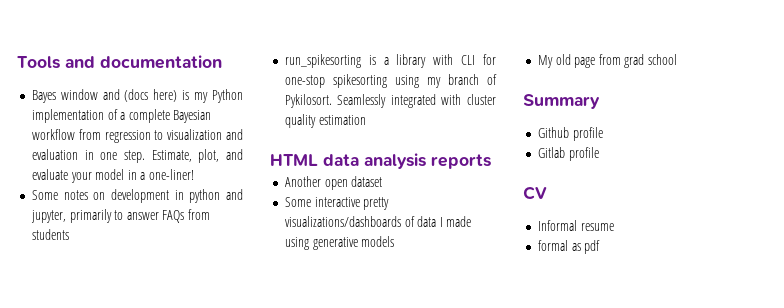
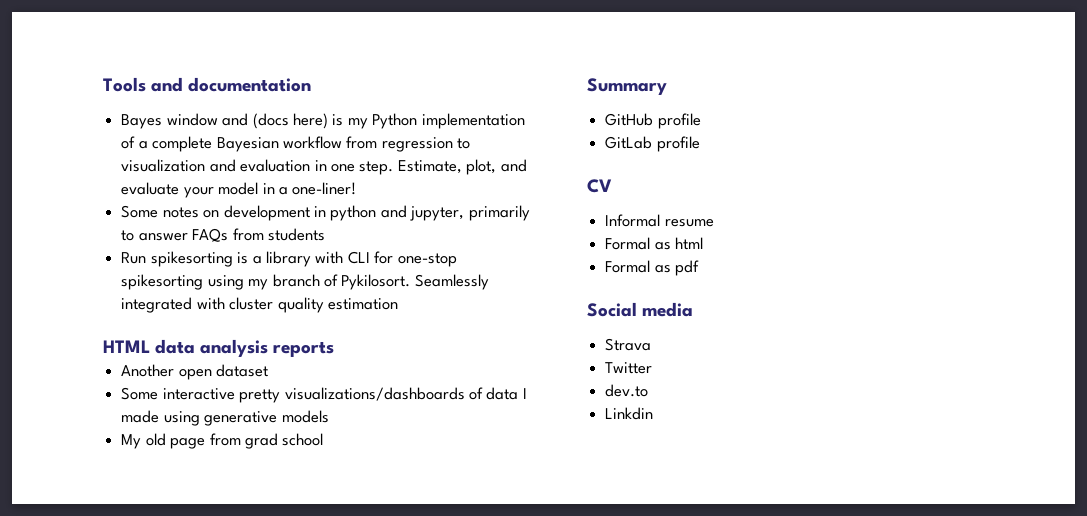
- run_spikesorting is a library with CLI for one-stop spikesorting using my branch of Pykilosort.
+ Run spikesorting is a library with CLI for one-stop spikesorting using my branch of Pykilosort.
- Github profile
- Gitlab profile
+ GitHub profile
+ GitLab profile
- formal as pdf
+ Formal as html
+ Formal as pdf
+ Social media
+ Strava
+ Twitter
+ dev.to
+ Linkdin

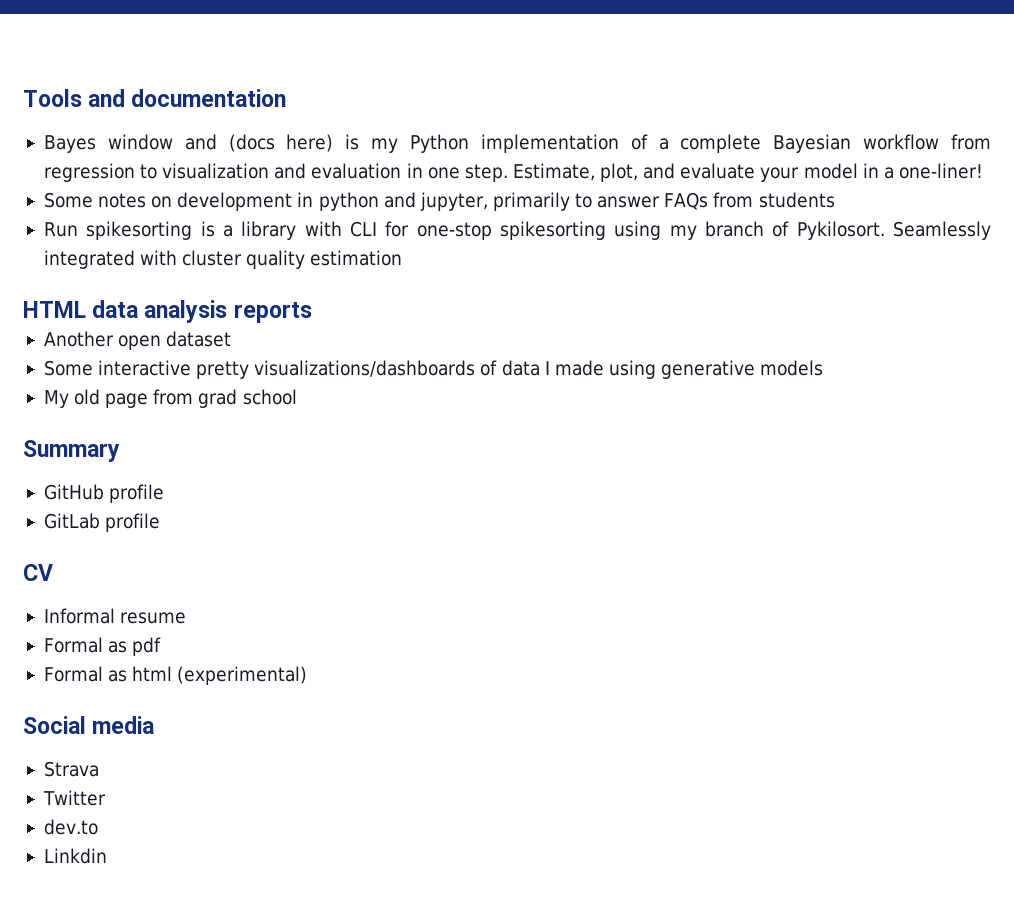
- Formal as html
  Formal as pdf
+ Formal as html (experimental)

